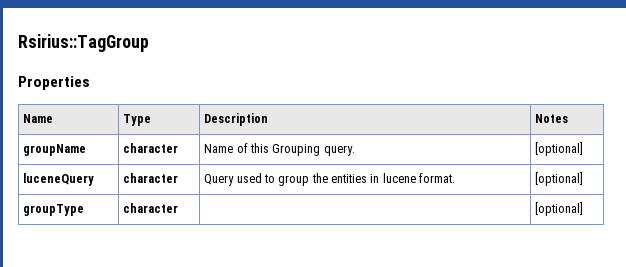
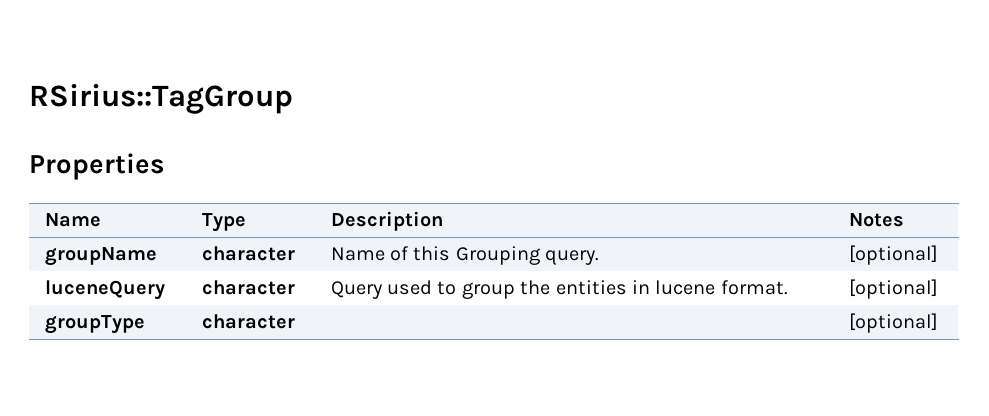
- Rsirius::TagGroup
+ RSirius::TagGroup

